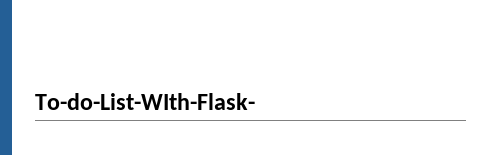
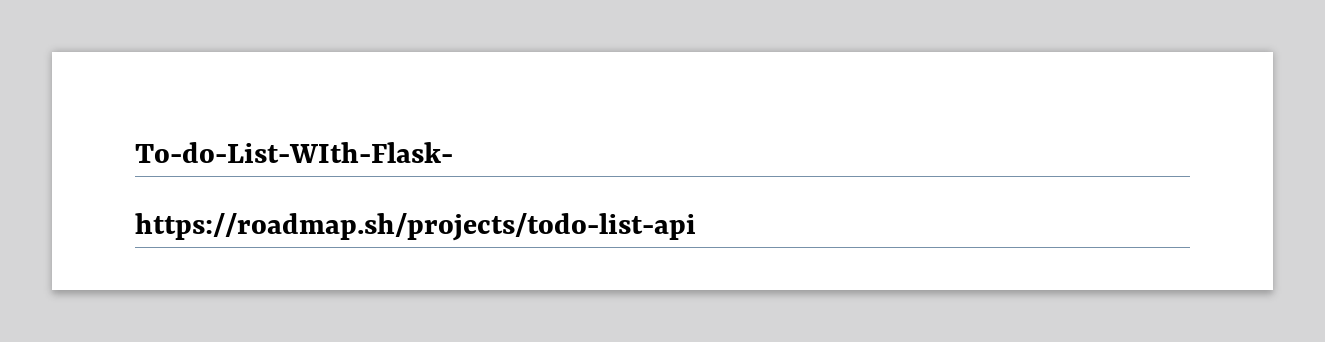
+ https://roadmap.sh/projects/todo-list-api

